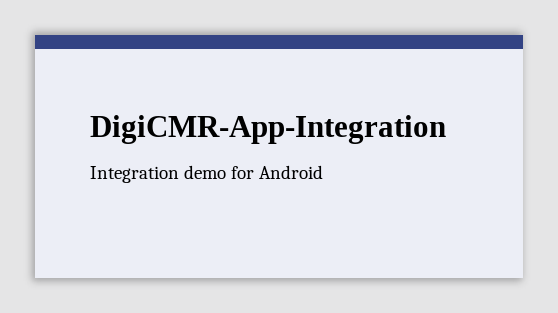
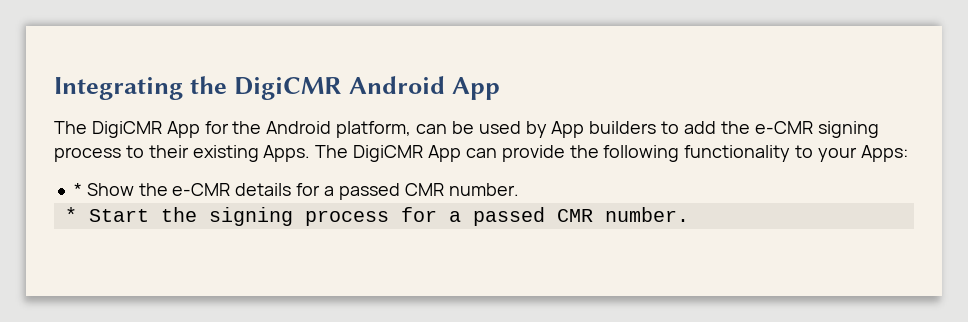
- DigiCMR-App-Integration
- Integration demo for Android
+ Integrating the DigiCMR Android App
+ The DigiCMR App for the Android platform, can be used by App builders to add the e-CMR signing process to their existing Apps. The DigiCMR App can provide the following functionality to your Apps:
+ * Show the e-CMR details for a passed CMR number.
+ * Start the signing process for a passed CMR number.

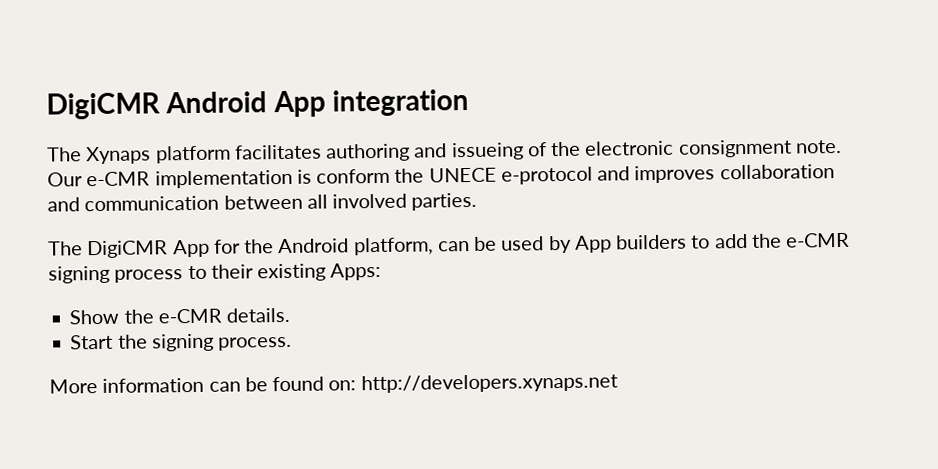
- Integrating the DigiCMR Android App
+ DigiCMR Android App integration
+ The Xynaps platform facilitates authoring and issueing of the electronic consignment note. Our e-CMR implementation is conform the UNECE e-protocol and improves collaboration and communication between all involved parties.
- The DigiCMR App for the Android platform, can be used by App builders to add the e-CMR signing process to their existing Apps. The DigiCMR App can provide the following functionality to your Apps:
+ The DigiCMR App for the Android platform, can be used by App builders to add the e-CMR signing process to their existing Apps:
- * Show the e-CMR details for a passed CMR number.
- * Start the signing process for a passed CMR number.
+ Show the e-CMR details.
+ Start the signing process.
+ More information can be found on: http://developers.xynaps.net

